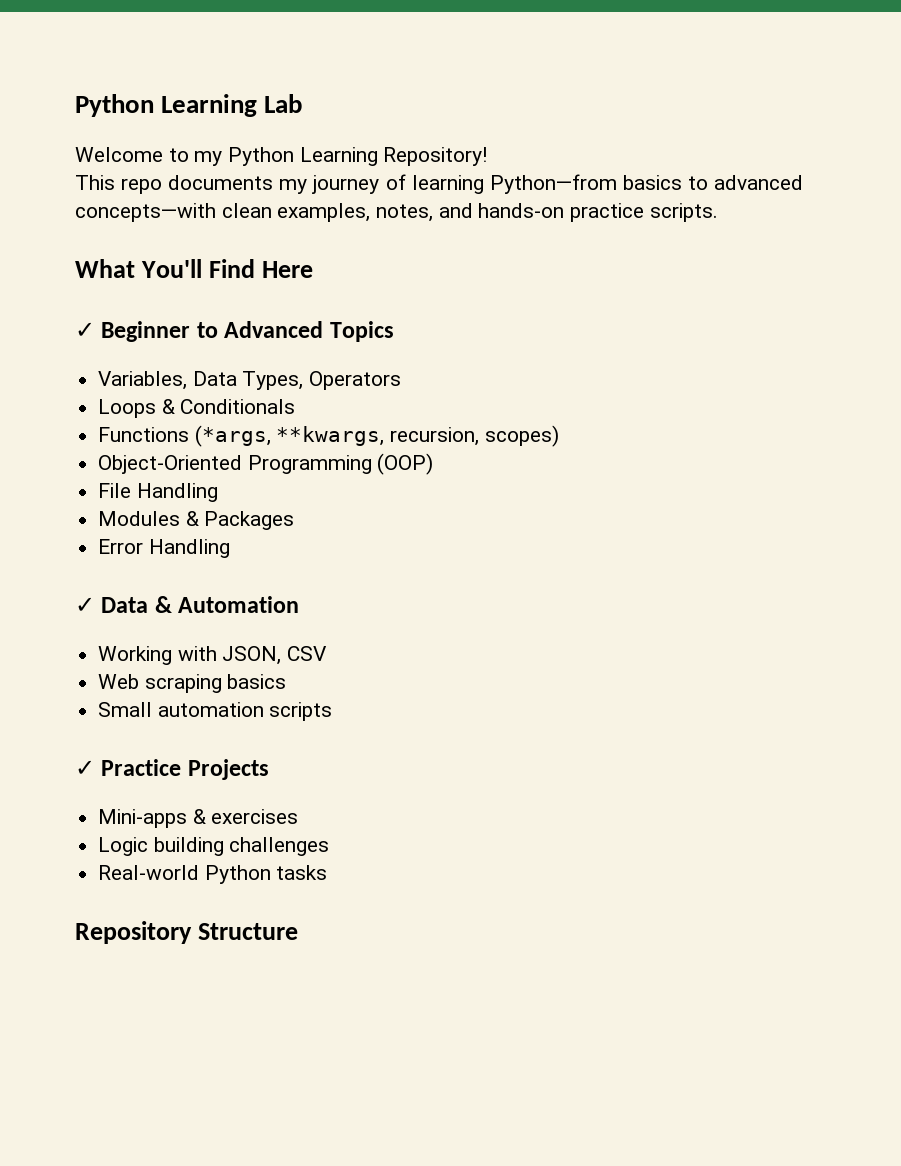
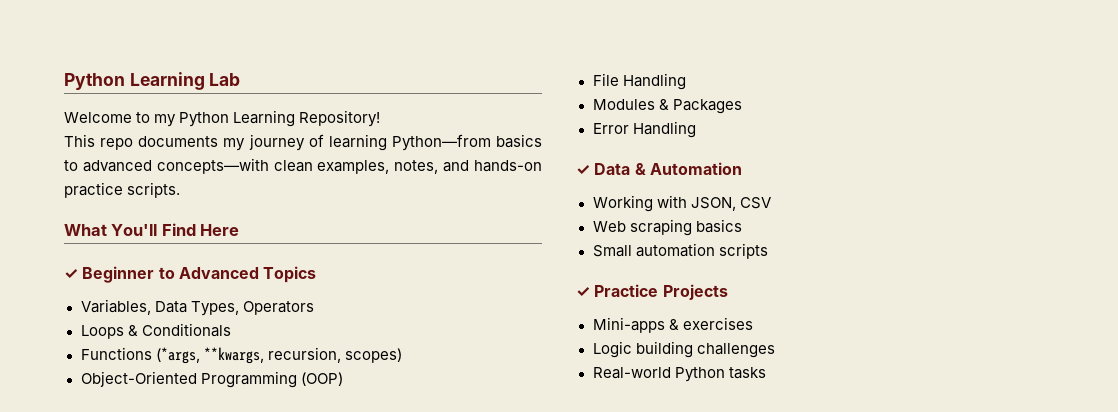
- Repository Structure

